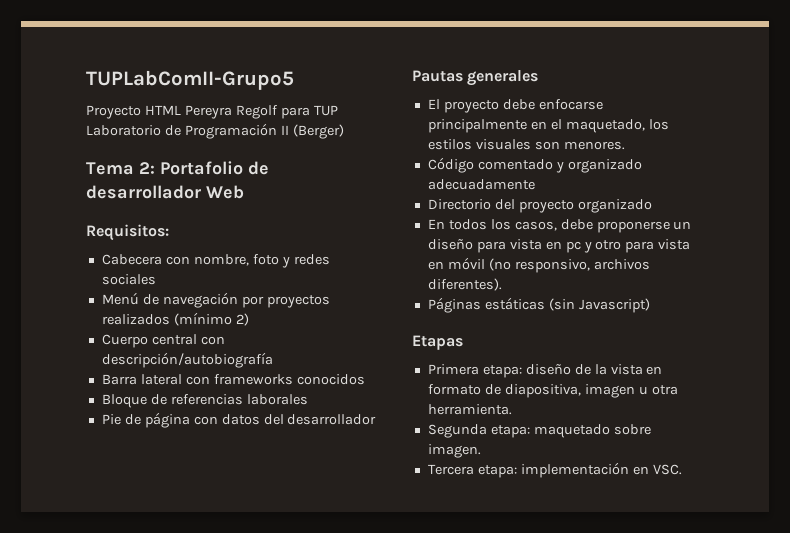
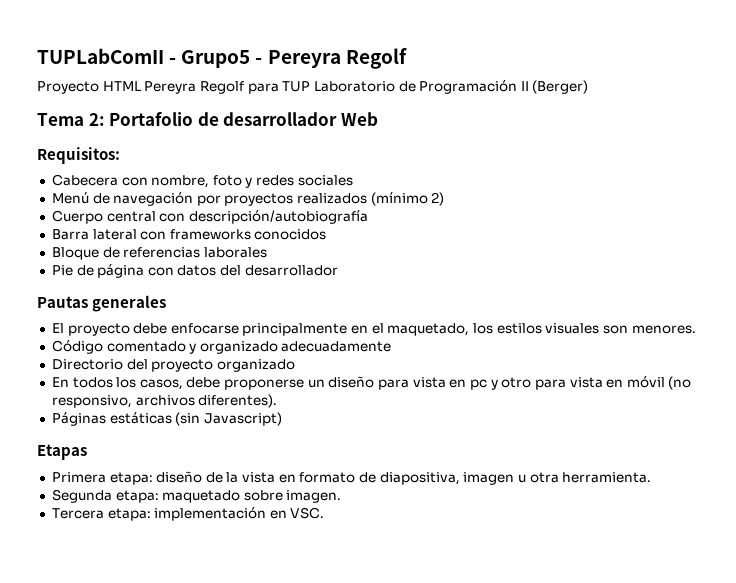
- TUPLabComII-Grupo5
+ TUPLabComII - Grupo5 - Pereyra Regolf

